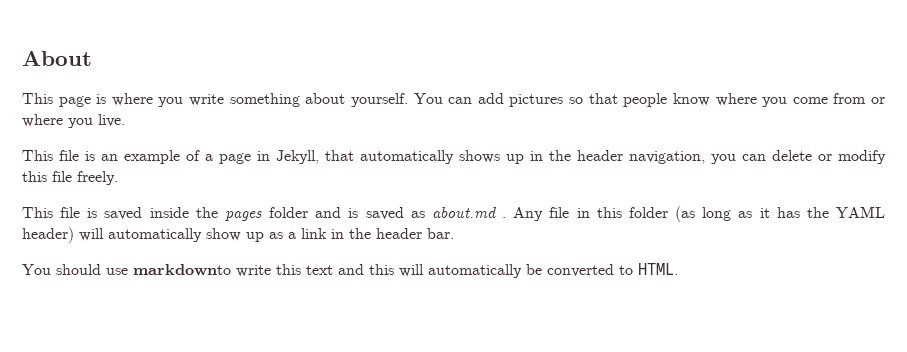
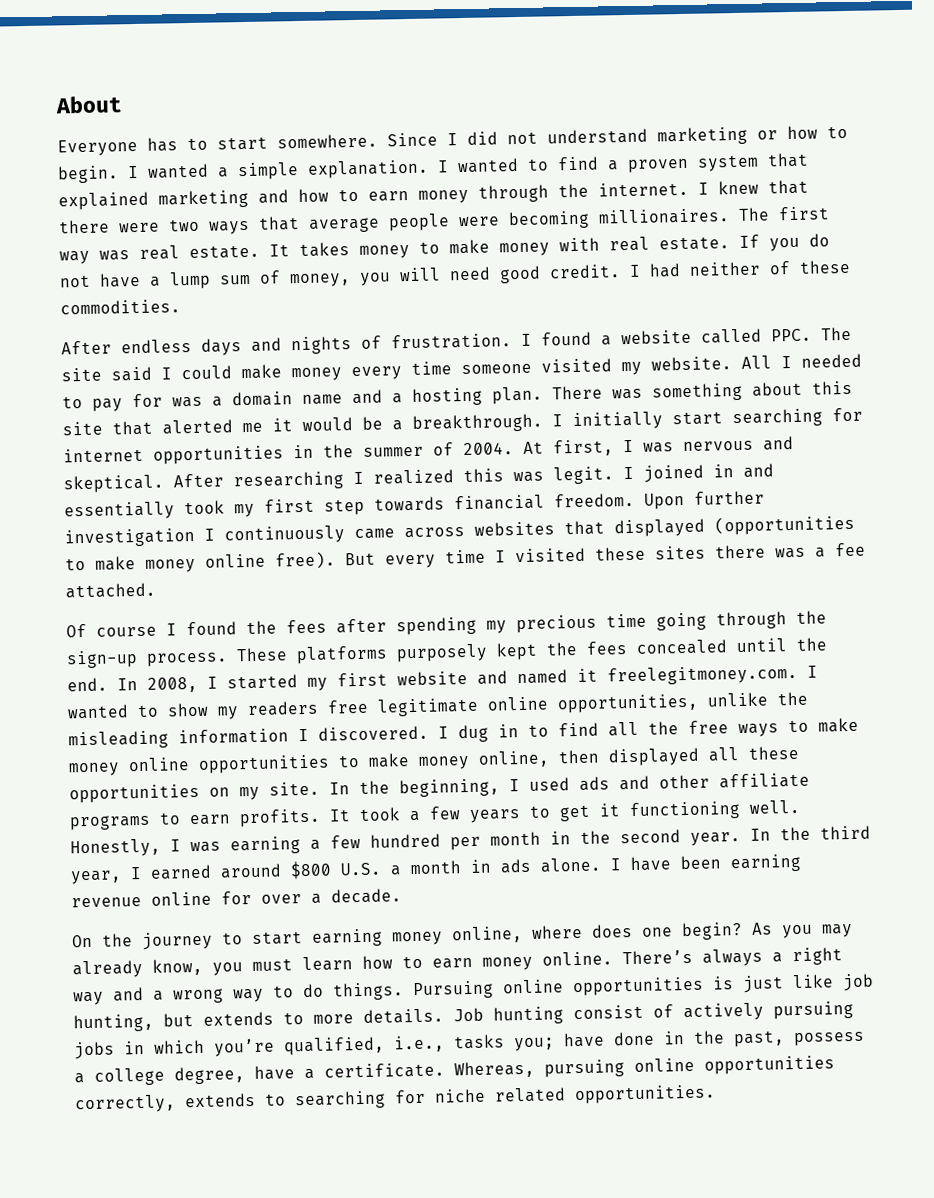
- This page is where you write something about yourself. You can add pictures so that people know where you come from or where you live.
- This file is an example of a page in Jekyll, that automatically shows up in the header navigation, you can delete or modify this file freely.
- This file is saved inside the pages folder and is saved as about.md . Any file in this folder (as long as it has the YAML header) will automatically show up as a link in the header bar.
- You should use markdownto write this text and this will automatically be converted to HTML.
+ Everyone has to start somewhere. Since I did not understand marketing or how to begin. I wanted a simple explanation. I wanted to find a proven system that explained marketing and how to earn money through the internet. I knew that there were two ways that average people were becoming millionaires. The first way was real estate. It takes money to make money with real estate. If you do not have a lump sum of money, you will need good credit. I had neither of these commodities.
+ After endless days and nights of frustration. I found a website called PPC. The site said I could make money every time someone visited my website. All I needed to pay for was a domain name and a hosting plan. There was something about this site that alerted me it would be a breakthrough. I initially start searching for internet opportunities in the summer of 2004. At first, I was nervous and skeptical. After researching I realized this was legit. I joined in and essentially took my first step towards financial freedom. Upon further investigation I continuously came across websites that displayed (opportunities to make money online free). But every time I visited these sites there was a fee attached.
+ Of course I found the fees after spending my precious time going through the sign-up process. These platforms purposely kept the fees concealed until the end. In 2008, I started my first website and named it freelegitmoney.com. I wanted to show my readers free legitimate online opportunities, unlike the misleading information I discovered. I dug in to find all the free ways to make money online opportunities to make money online, then displayed all these opportunities on my site. In the beginning, I used ads and other affiliate programs to earn profits. It took a few years to get it functioning well. Honestly, I was earning a few hundred per month in the second year. In the third year, I earned around $800 U.S. a month in ads alone. I have been earning revenue online for over a decade.
+ On the journey to start earning money online, where does one begin? As you may already know, you must learn how to earn money online. There’s always a right way and a wrong way to do things. Pursuing online opportunities is just like job hunting, but extends to more details. Job hunting consist of actively pursuing jobs in which you’re qualified, i.e., tasks you; have done in the past, possess a college degree, have a certificate. Whereas, pursuing online opportunities correctly, extends to searching for niche related opportunities.

